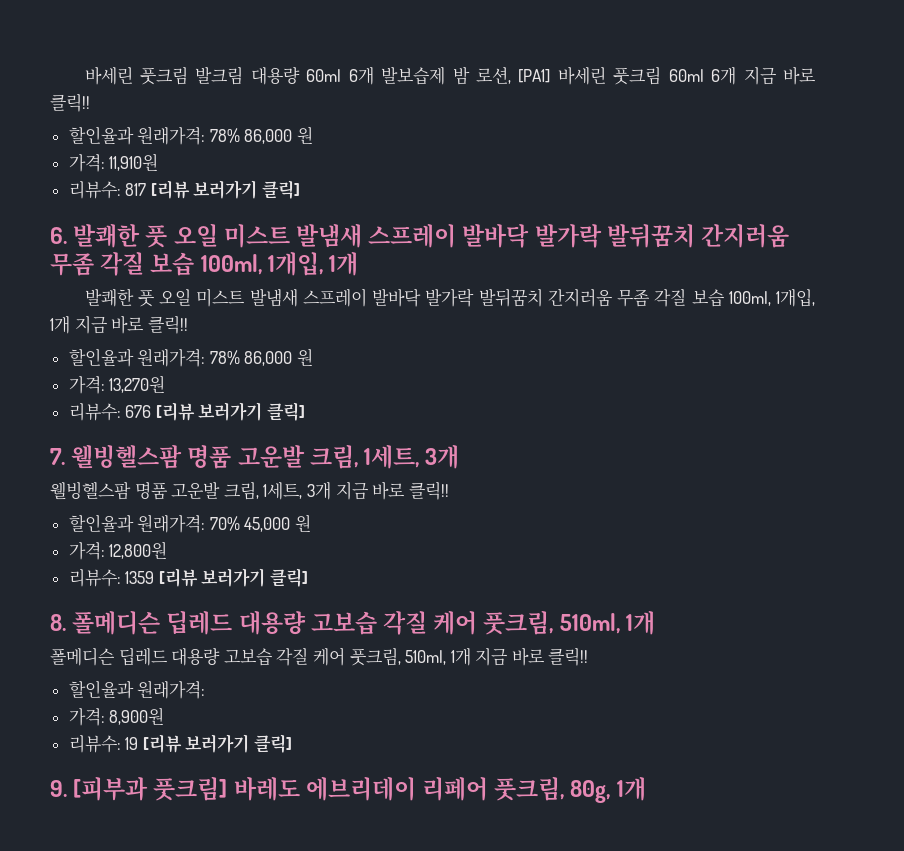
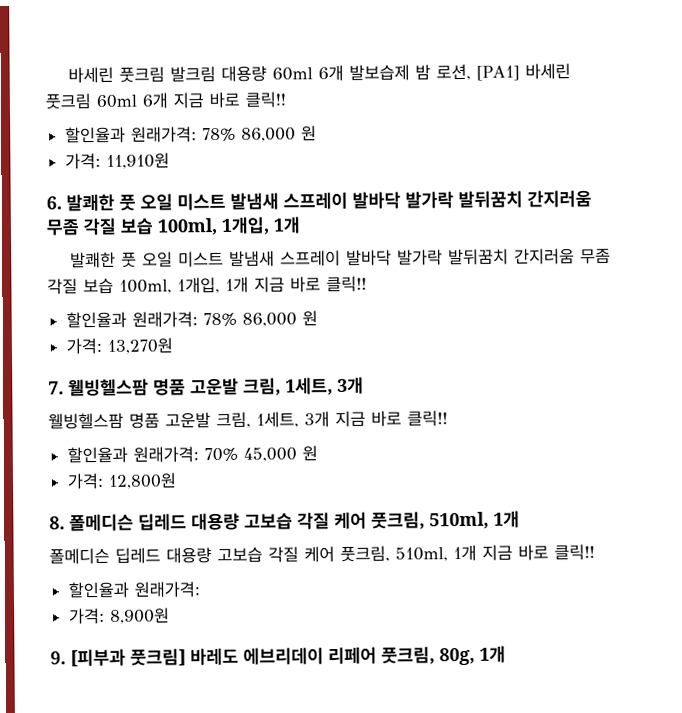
- 리뷰수: 817 [리뷰 보러가기 클릭]
- 리뷰수: 676 [리뷰 보러가기 클릭]
- 리뷰수: 1359 [리뷰 보러가기 클릭]
- 리뷰수: 19 [리뷰 보러가기 클릭]

